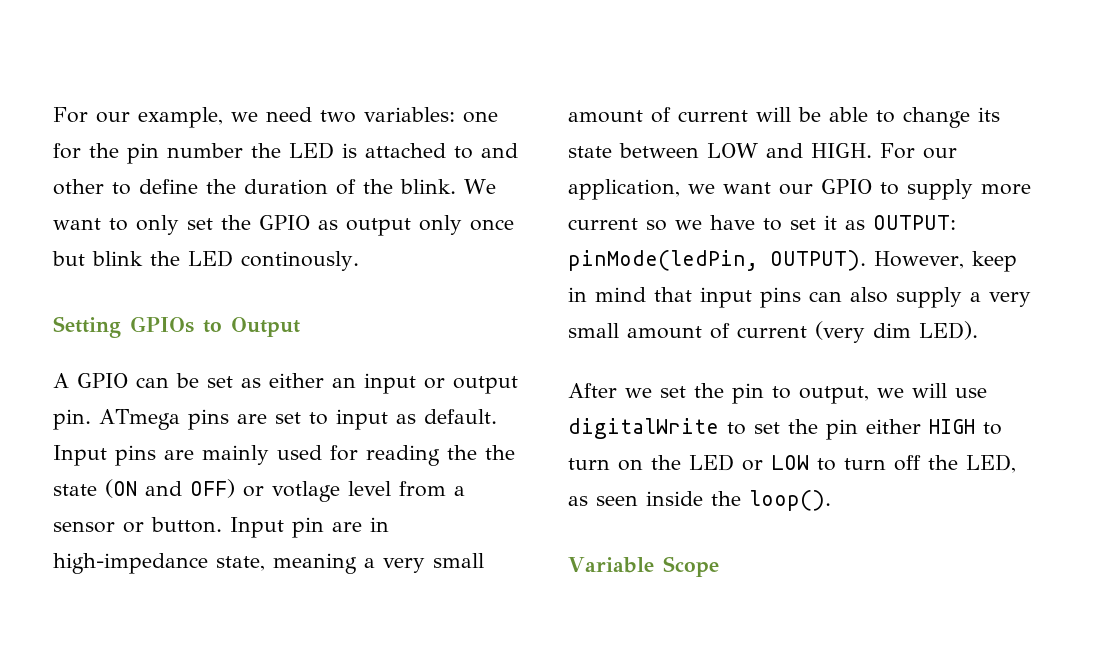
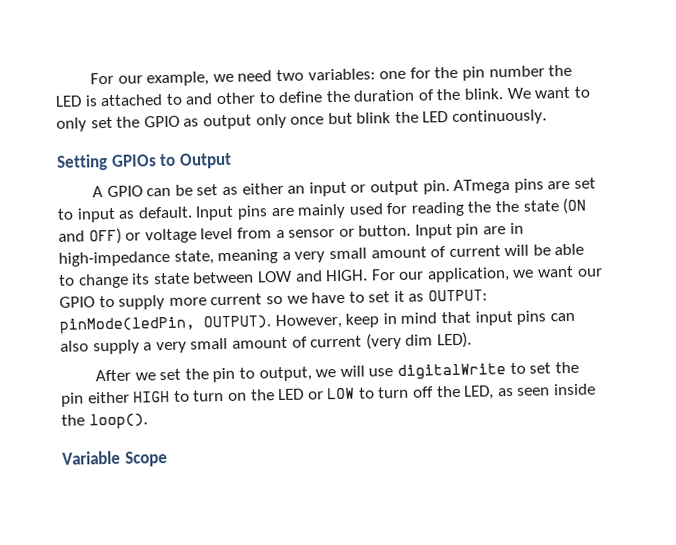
- We want to only set the GPIO as output only once but blink the LED continously.
+ We want to only set the GPIO as output only once but blink the LED continuously.
- Input pins are mainly used for reading the the state (ON and OFF) or votlage level from a sensor or button.
+ Input pins are mainly used for reading the the state (ON and OFF) or voltage level from a sensor or button.

